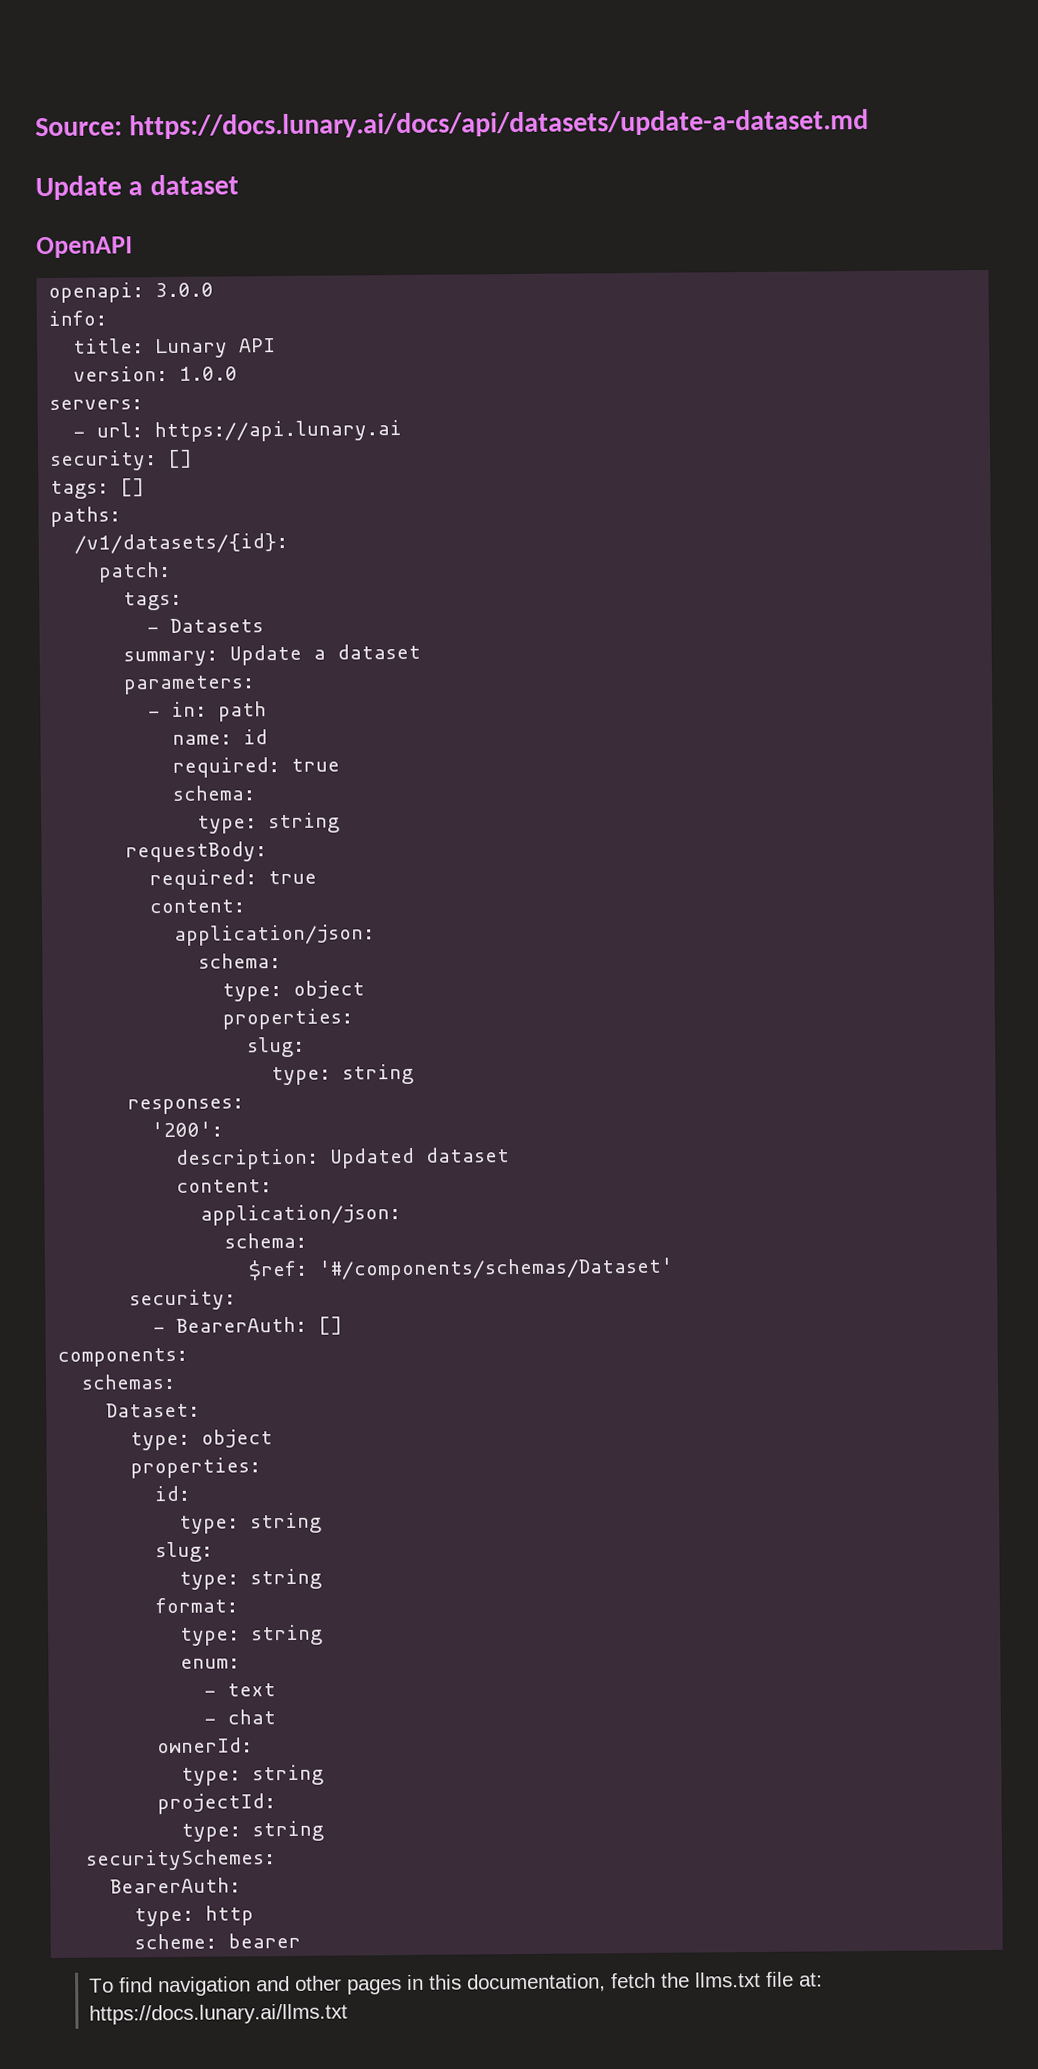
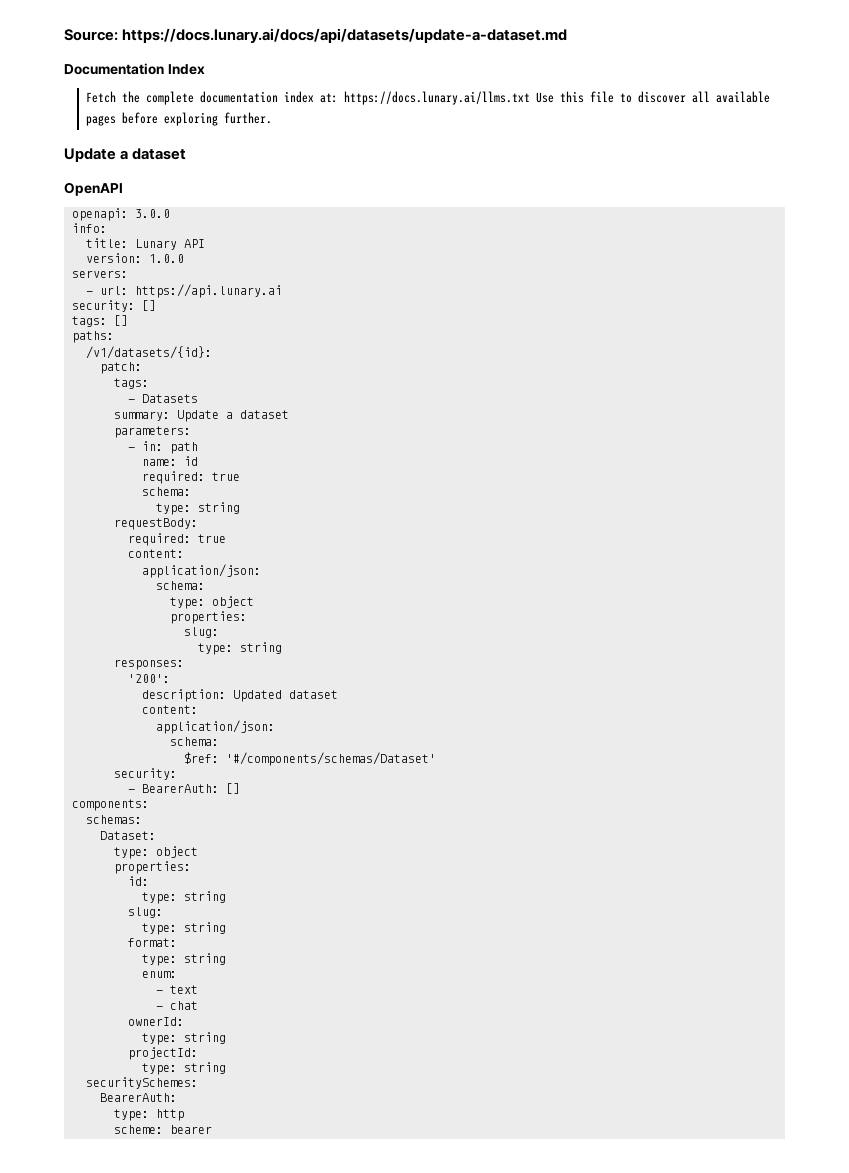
+ Documentation Index
+ Fetch the complete documentation index at: https://docs.lunary.ai/llms.txt Use this file to discover all available pages before exploring further.
- To find navigation and other pages in this documentation, fetch the llms.txt file at: https://docs.lunary.ai/llms.txt

